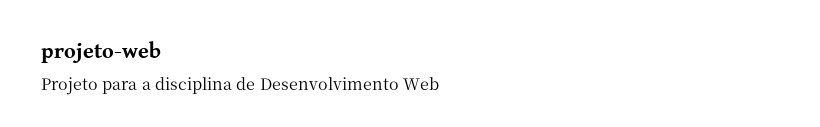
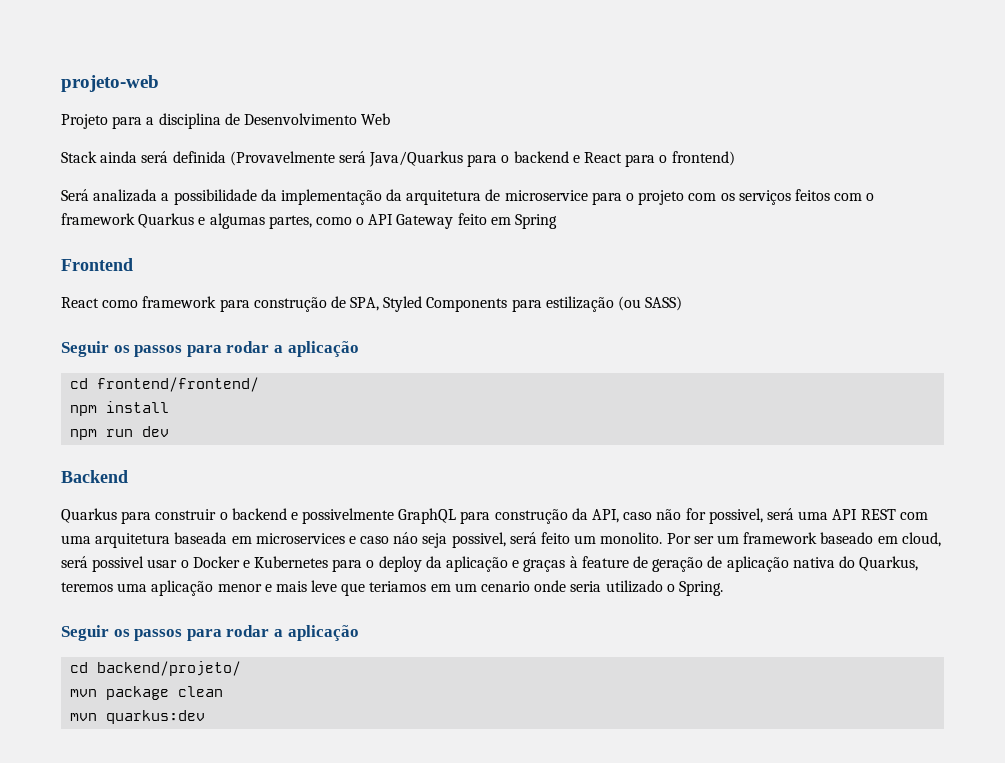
+ Stack ainda será definida (Provavelmente será Java/Quarkus para o backend e React para o frontend)
+ Será analizada a possibilidade da implementação da arquitetura de microservice para o projeto com os serviços feitos com o framework Quarkus e algumas partes, como o API Gateway feito em Spring
+ Frontend
+ React como framework para construção de SPA, Styled Components para estilização (ou SASS)
+ Seguir os passos para rodar a aplicação
+ cd frontend/frontend/
+ npm install
+ npm run dev
+ Backend
+ Quarkus para construir o backend e possivelmente GraphQL para construção da API, caso não for possivel, será uma API REST com uma arquitetura baseada em microservices e caso náo seja possivel, será feito um monolito. Por ser um framework baseado em cloud, será possivel usar o Docker e Kubernetes para o deploy da aplicação e graças à feature de geração de aplicação nativa do Quarkus, teremos uma aplicação menor e mais leve que teriamos em um cenario onde seria utilizado o Spring.
+ Seguir os passos para rodar a aplicação
+ cd backend/projeto/
+ mvn package clean
+ mvn quarkus:dev

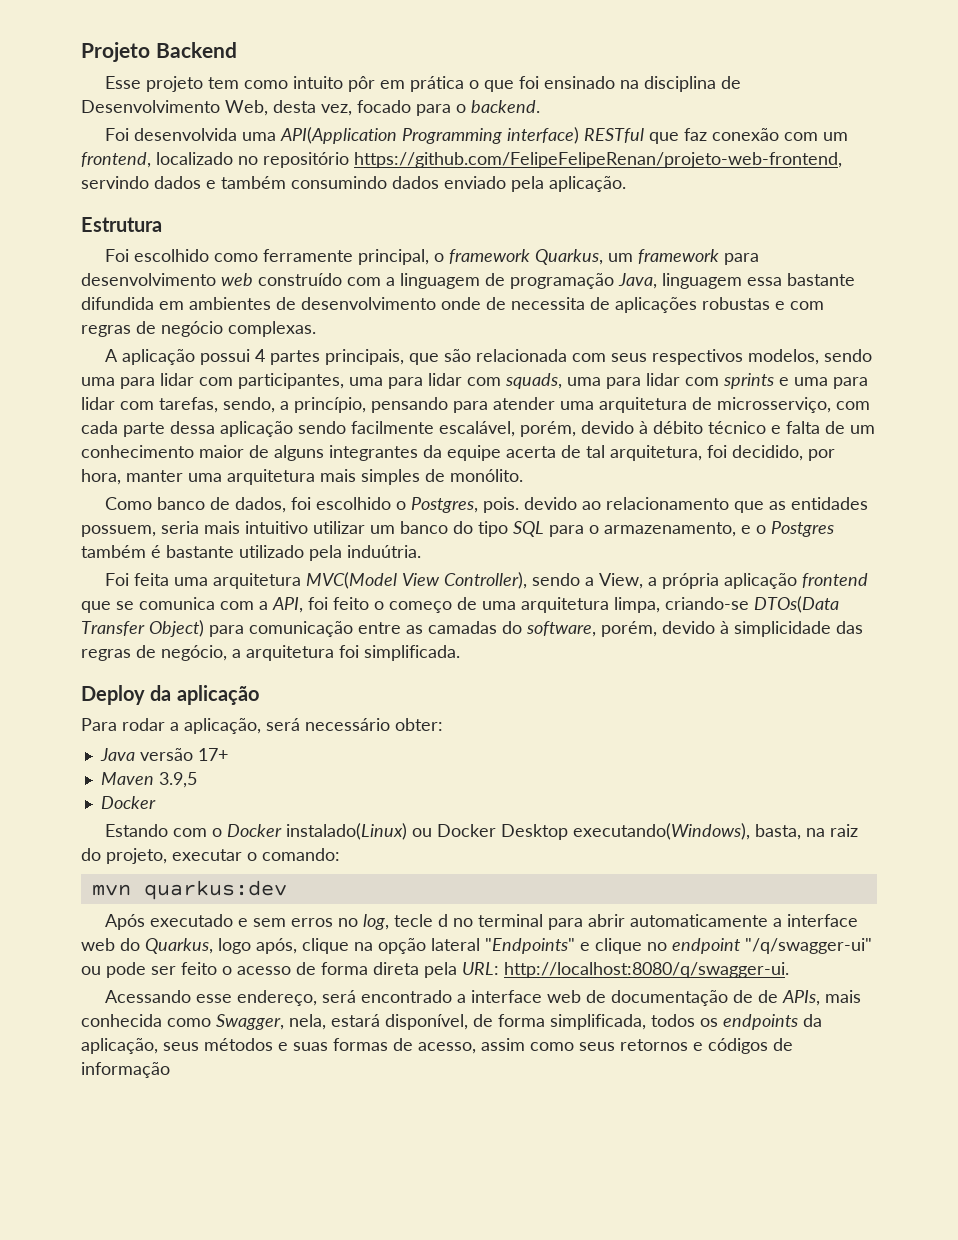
- projeto-web
- Projeto para a disciplina de Desenvolvimento Web
- Stack ainda será definida (Provavelmente será Java/Quarkus para o backend e React para o frontend)
- Será analizada a possibilidade da implementação da arquitetura de microservice para o projeto com os serviços feitos com o framework Quarkus e algumas partes, como o API Gateway feito em Spring
- Frontend
- React como framework para construção de SPA, Styled Components para estilização (ou SASS)
- Seguir os passos para rodar a aplicação
- cd frontend/frontend/
- npm install
- npm run dev
- Backend
- Quarkus para construir o backend e possivelmente GraphQL para construção da API, caso não for possivel, será uma API REST com uma arquitetura baseada em microservices e caso náo seja possivel, será feito um monolito. Por ser um framework baseado em cloud, será possivel usar o Docker e Kubernetes para o deploy da aplicação e graças à feature de geração de aplicação nativa do Quarkus, teremos uma aplicação menor e mais leve que teriamos em um cenario onde seria utilizado o Spring.
- Seguir os passos para rodar a aplicação
- cd backend/projeto/
- mvn package clean
+ Projeto Backend
+ Esse projeto tem como intuito pôr em prática o que foi ensinado na disciplina de Desenvolvimento Web, desta vez, focado para o backend.
+ Foi desenvolvida uma API(Application Programming interface) RESTful que faz conexão com um frontend, localizado no repositório https://github.com/FelipeFelipeRenan/projeto-web-frontend, servindo dados e também consumindo dados enviado pela aplicação.
+ Estrutura
+ Foi escolhido como ferramente principal, o framework Quarkus, um framework para desenvolvimento web construído com a linguagem de programação Java, linguagem essa bastante difundida em ambientes de desenvolvimento onde de necessita de aplicações robustas e com regras de negócio complexas.
+ A aplicação possui 4 partes principais, que são relacionada com seus respectivos modelos, sendo uma para lidar com participantes, uma para lidar com squads, uma para lidar com sprints e uma para lidar com tarefas, sendo, a princípio, pensando para atender uma arquitetura de microsserviço, com cada parte dessa aplicação sendo facilmente escalável, porém, devido à débito técnico e falta de um conhecimento maior de alguns integrantes da equipe acerta de tal arquitetura, foi decidido, por hora, manter uma arquitetura mais simples de monólito.
+ Como banco de dados, foi escolhido o Postgres, pois. devido ao relacionamento que as entidades possuem, seria mais intuitivo utilizar um banco do tipo SQL para o armazenamento, e o Postgres também é bastante utilizado pela induútria.
+ Foi feita uma arquitetura MVC(Model View Controller), sendo a View, a própria aplicação frontend que se comunica com a API, foi feito o começo de uma arquitetura limpa, criando-se DTOs(Data Transfer Object) para comunicação entre as camadas do software, porém, devido à simplicidade das regras de negócio, a arquitetura foi simplificada.
+ Deploy da aplicação
+ Para rodar a aplicação, será necessário obter:
+ Java versão 17+
+ Maven 3.9,5
+ Docker
+ Estando com o Docker instalado(Linux) ou Docker Desktop executando(Windows), basta, na raiz do projeto, executar o comando:
  mvn quarkus:dev
+ Após executado e sem erros no log, tecle d no terminal para abrir automaticamente a interface web do Quarkus, logo após, clique na opção lateral "Endpoints" e clique no endpoint "/q/swagger-ui" ou pode ser feito o acesso de forma direta pela URL: http://localhost:8080/q/swagger-ui.
+ Acessando esse endereço, será encontrado a interface web de documentação de de APIs, mais conhecida como Swagger, nela, estará disponível, de forma simplificada, todos os endpoints da aplicação, seus métodos e suas formas de acesso, assim como seus retornos e códigos de informação

